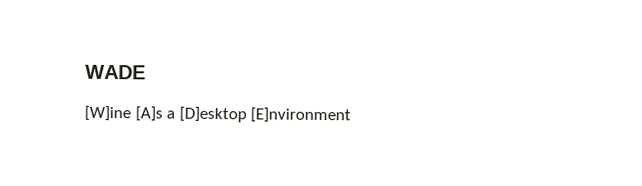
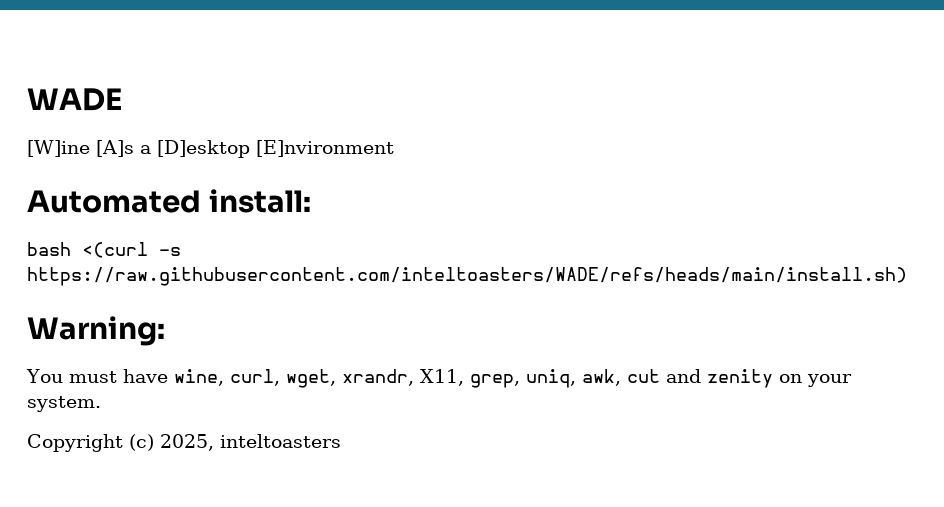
+ Automated install:
+ bash <(curl -s https://raw.githubusercontent.com/inteltoasters/WADE/refs/heads/main/install.sh)
+ Warning:
+ You must have wine, curl, wget, xrandr, X11, grep, uniq, awk, cut and zenity on your system.
+ Copyright (c) 2025, inteltoasters

